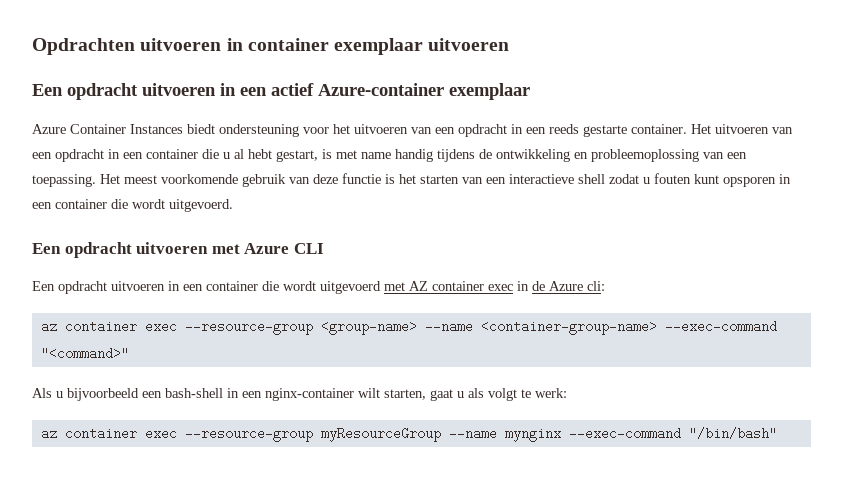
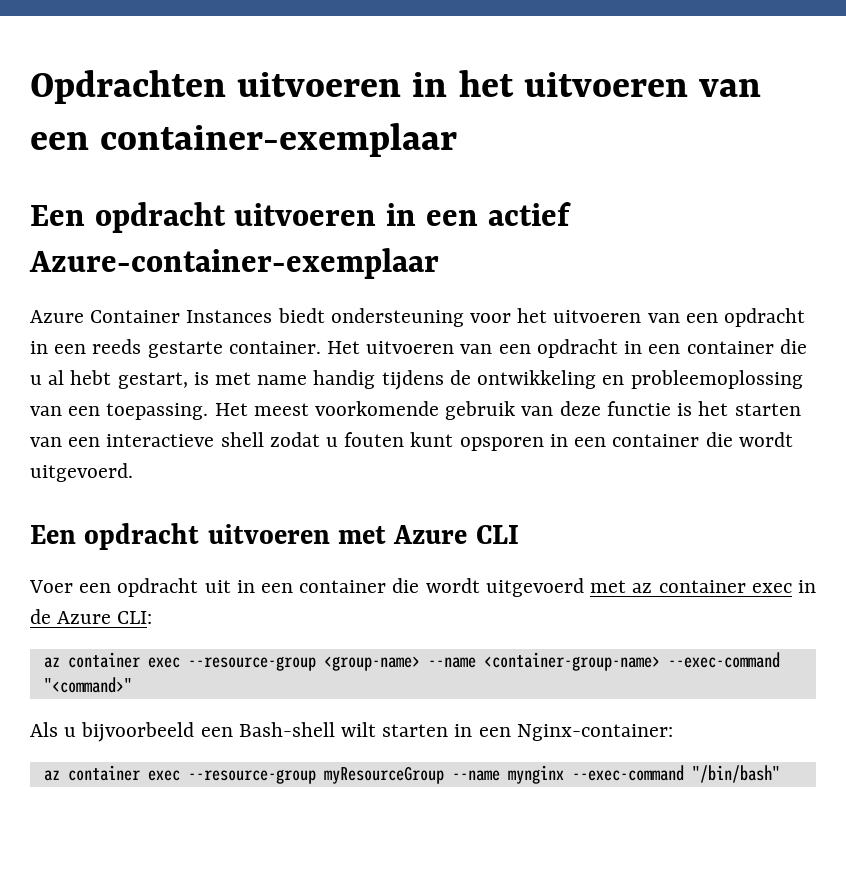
- Opdrachten uitvoeren in container exemplaar uitvoeren
+ Opdrachten uitvoeren in het uitvoeren van een container-exemplaar
- Een opdracht uitvoeren in een actief Azure-container exemplaar
+ Een opdracht uitvoeren in een actief Azure-container-exemplaar
- Een opdracht uitvoeren in een container die wordt uitgevoerd met AZ container exec in de Azure cli:
+ Voer een opdracht uit in een container die wordt uitgevoerd met az container exec in de Azure CLI:
- Als u bijvoorbeeld een bash-shell in een nginx-container wilt starten, gaat u als volgt te werk:
+ Als u bijvoorbeeld een Bash-shell wilt starten in een Nginx-container:

